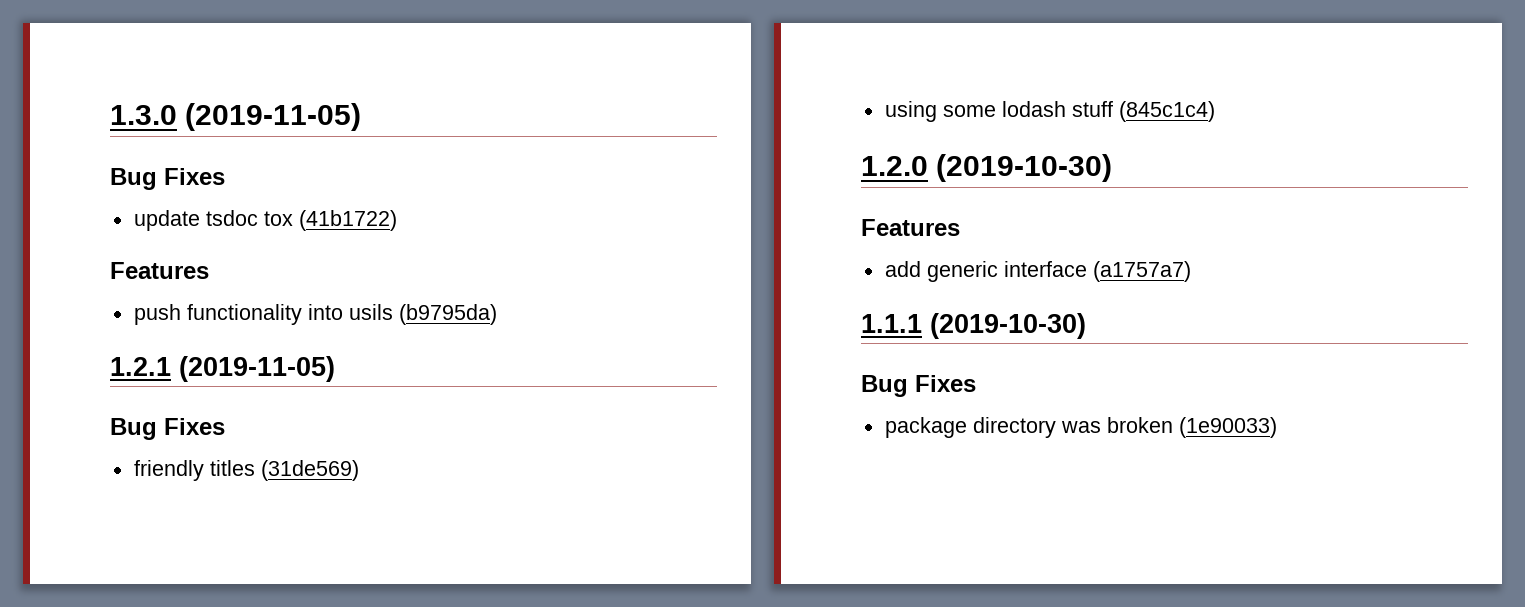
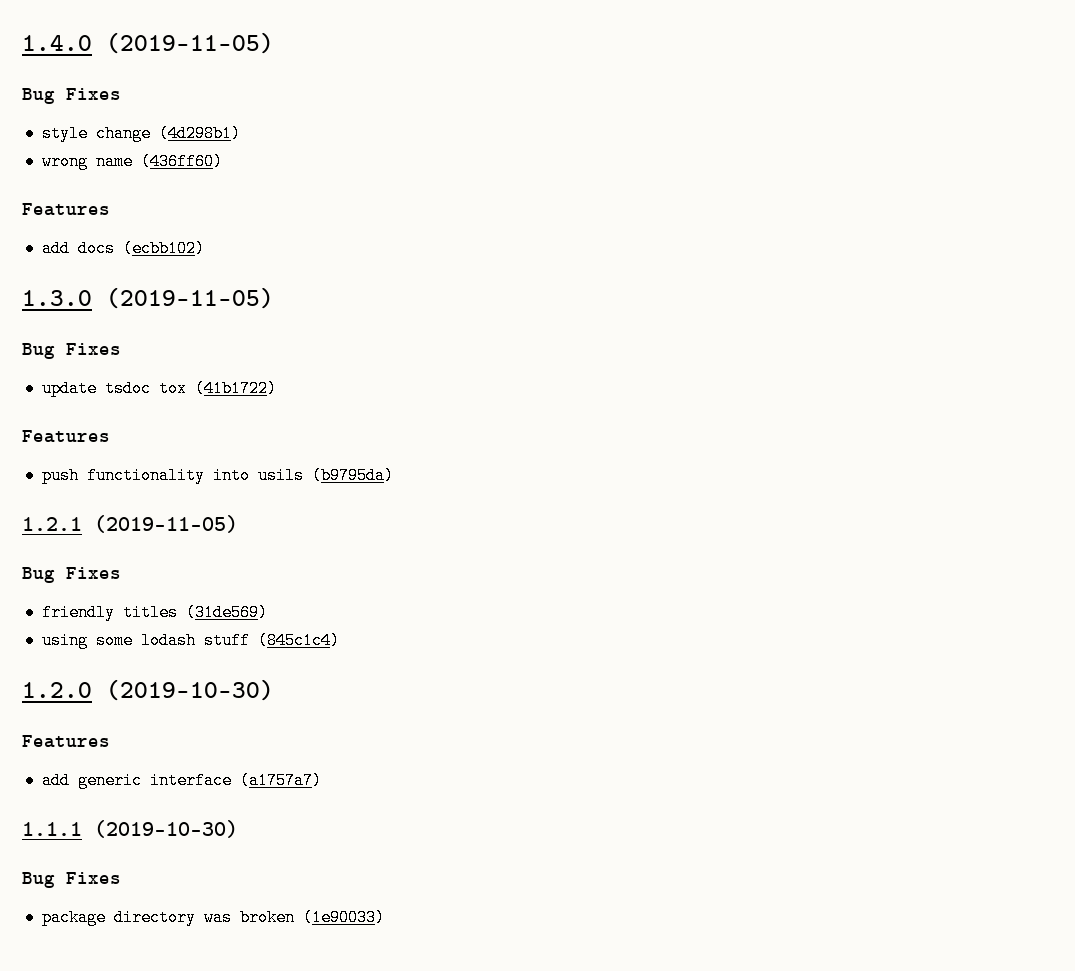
+ 1.4.0 (2019-11-05)
+ Bug Fixes
+ style change (4d298b1)
+ wrong name (436ff60)
+ Features
+ add docs (ecbb102)

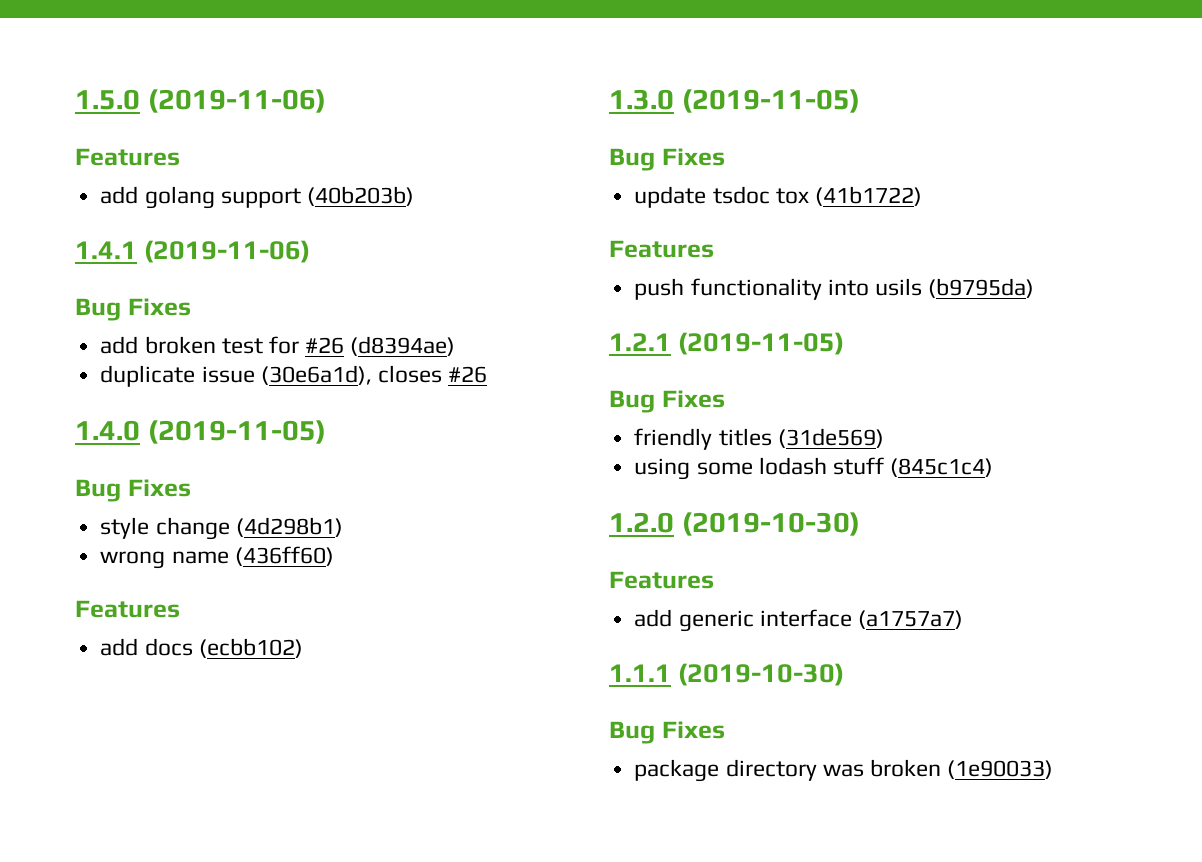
+ 1.5.0 (2019-11-06)
+ Features
+ add golang support (40b203b)
+ 1.4.1 (2019-11-06)
+ Bug Fixes
+ add broken test for #26 (d8394ae)
+ duplicate issue (30e6a1d), closes #26

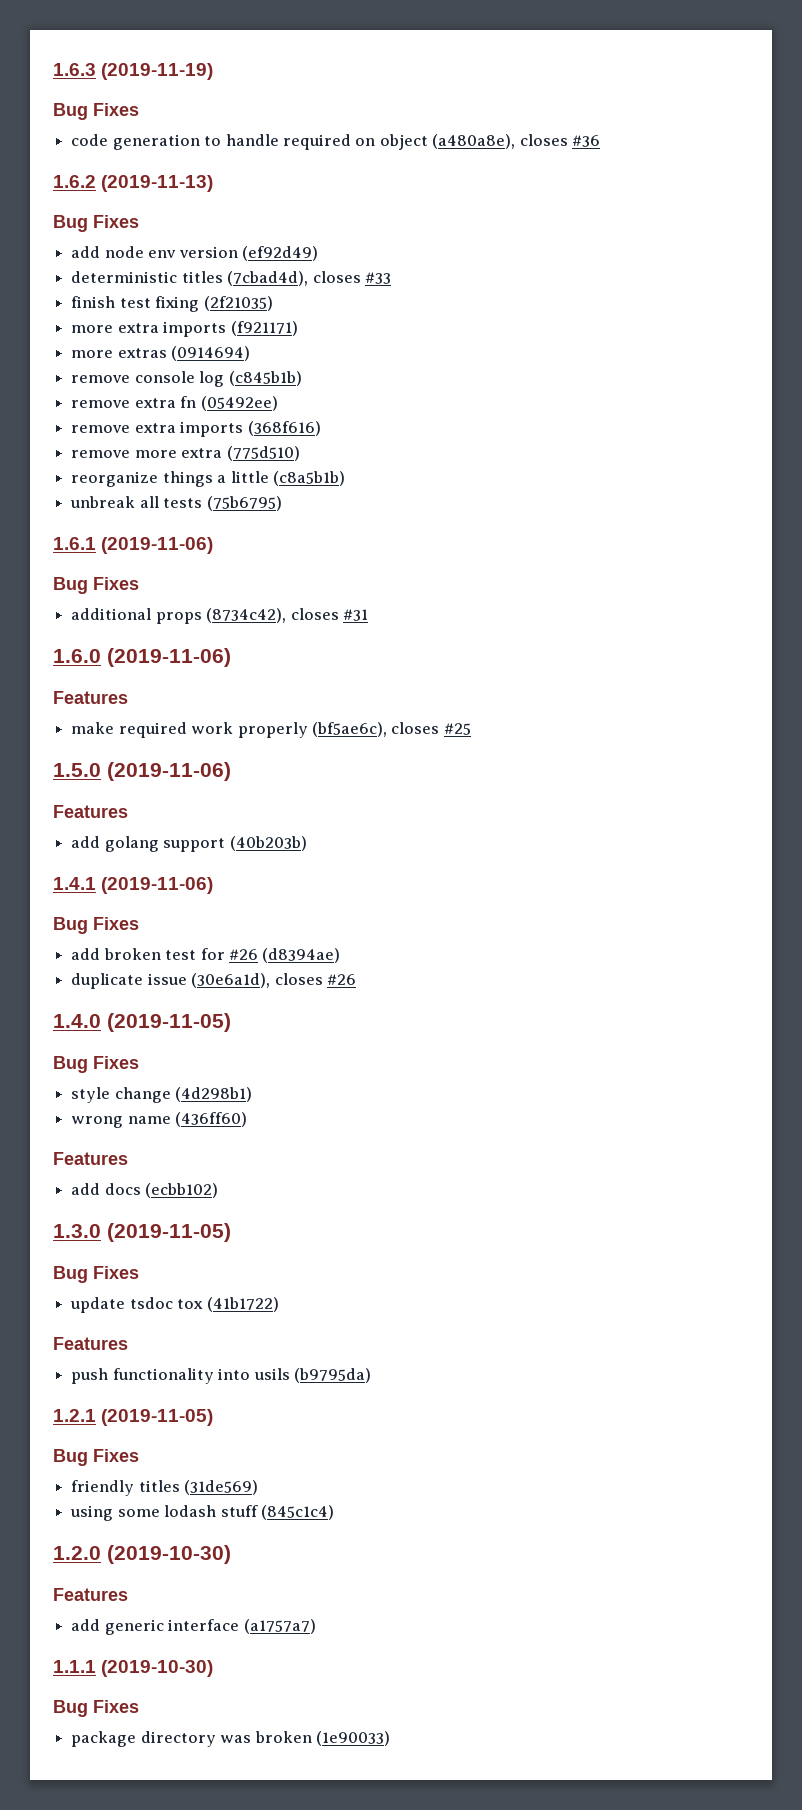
+ 1.6.3 (2019-11-19)
+ Bug Fixes
+ code generation to handle required on object (a480a8e), closes #36
+ 1.6.2 (2019-11-13)
+ Bug Fixes
+ add node env version (ef92d49)
+ deterministic titles (7cbad4d), closes #33
+ finish test fixing (2f21035)
+ more extra imports (f921171)
+ more extras (0914694)
+ remove console log (c845b1b)
+ remove extra fn (05492ee)
+ remove extra imports (368f616)
+ remove more extra (775d510)
+ reorganize things a little (c8a5b1b)
+ unbreak all tests (75b6795)
+ 1.6.1 (2019-11-06)
+ Bug Fixes
+ additional props (8734c42), closes #31
+ 1.6.0 (2019-11-06)
+ Features
+ make required work properly (bf5ae6c), closes #25

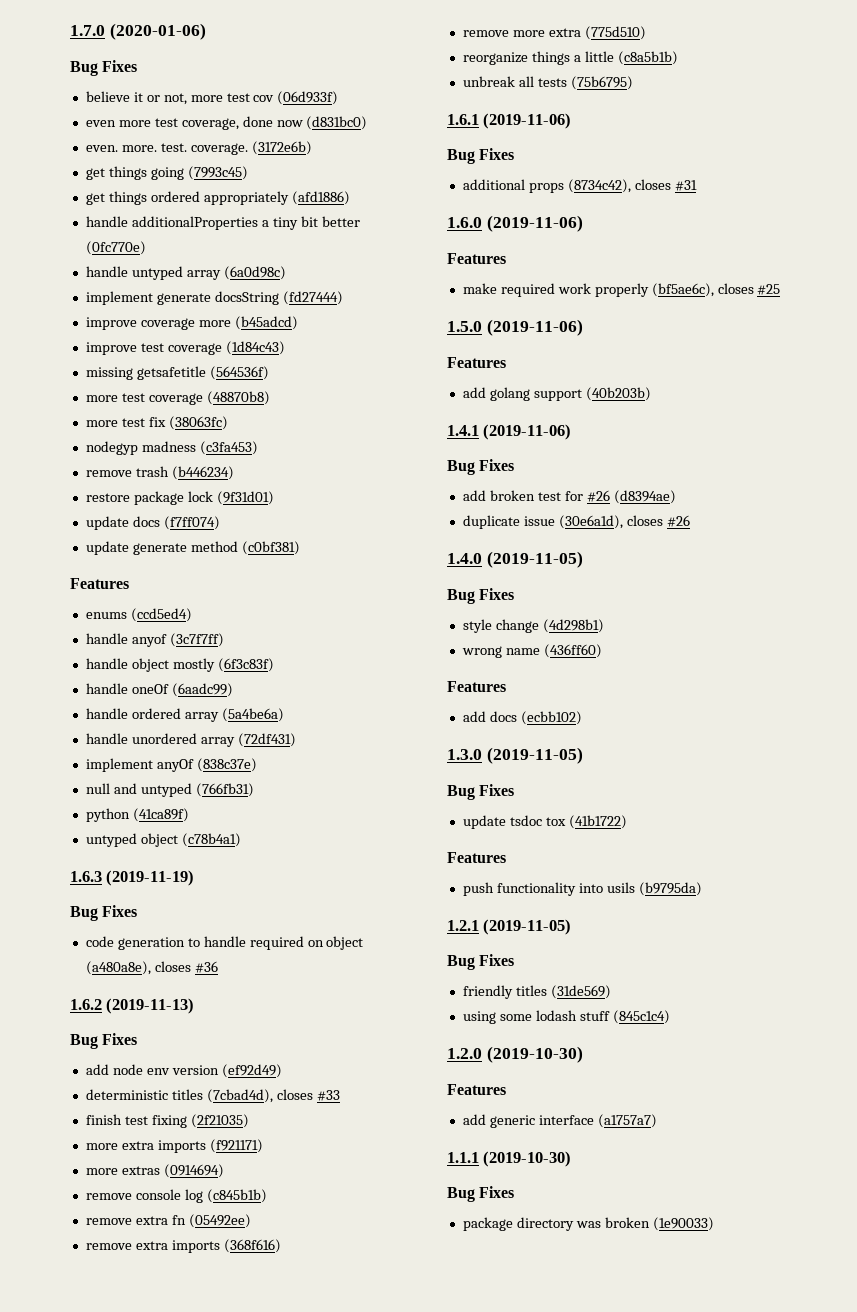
+ 1.7.0 (2020-01-06)
+ Bug Fixes
+ believe it or not, more test cov (06d933f)
+ even more test coverage, done now (d831bc0)
+ even. more. test. coverage. (3172e6b)
+ get things going (7993c45)
+ get things ordered appropriately (afd1886)
+ handle additionalProperties a tiny bit better (0fc770e)
+ handle untyped array (6a0d98c)
+ implement generate docsString (fd27444)
+ improve coverage more (b45adcd)
+ improve test coverage (1d84c43)
+ missing getsafetitle (564536f)
+ more test coverage (48870b8)
+ more test fix (38063fc)
+ nodegyp madness (c3fa453)
+ remove trash (b446234)
+ restore package lock (9f31d01)
+ update docs (f7ff074)
+ update generate method (c0bf381)
+ Features
+ enums (ccd5ed4)
+ handle anyof (3c7f7ff)
+ handle object mostly (6f3c83f)
+ handle oneOf (6aadc99)
+ handle ordered array (5a4be6a)
+ handle unordered array (72df431)
+ implement anyOf (838c37e)
+ null and untyped (766fb31)
+ python (41ca89f)
+ untyped object (c78b4a1)

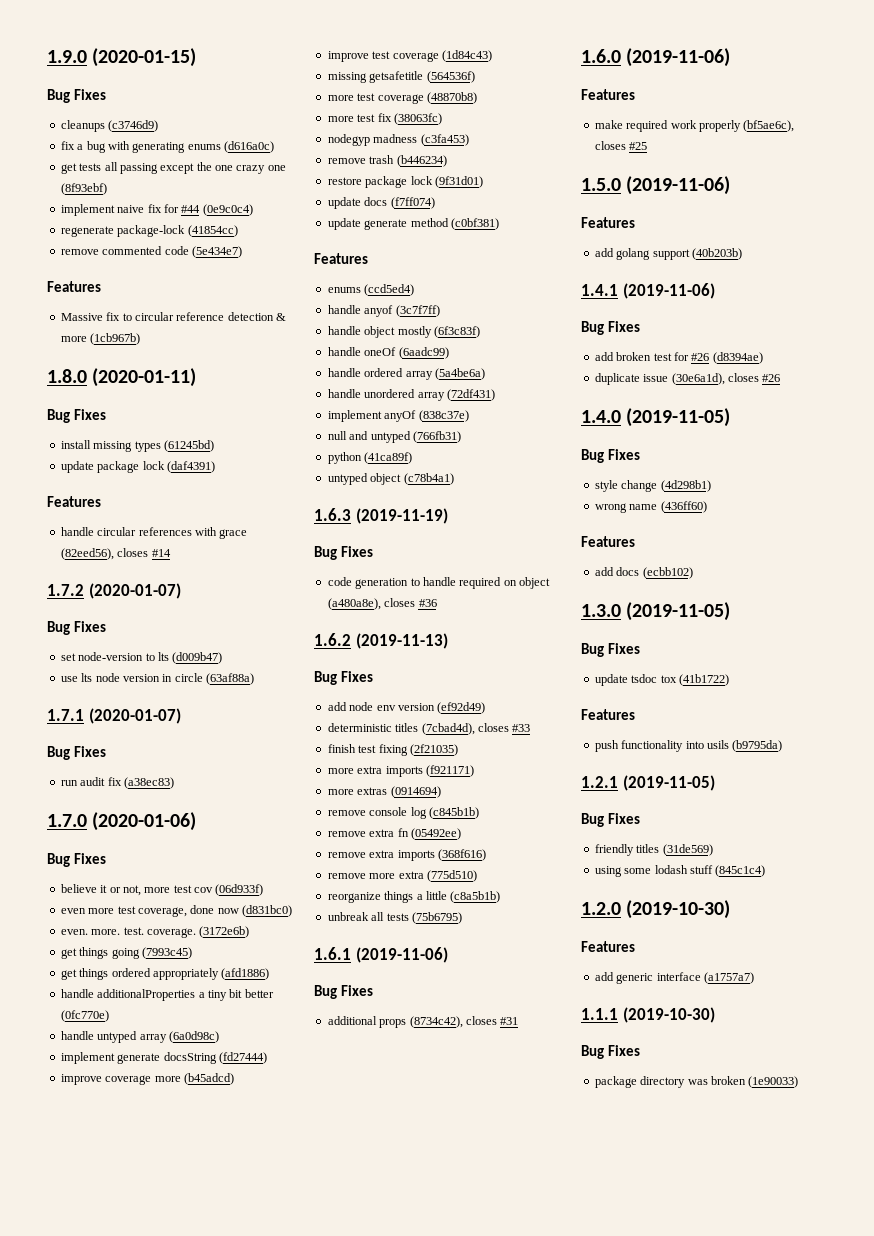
+ 1.9.0 (2020-01-15)
+ Bug Fixes
+ cleanups (c3746d9)
+ fix a bug with generating enums (d616a0c)
+ get tests all passing except the one crazy one (8f93ebf)
+ implement naive fix for #44 (0e9c0c4)
+ regenerate package-lock (41854cc)
+ remove commented code (5e434e7)
+ Features
+ Massive fix to circular reference detection & more (1cb967b)
+ 1.8.0 (2020-01-11)
+ Bug Fixes
+ install missing types (61245bd)
+ update package lock (daf4391)
+ Features
+ handle circular references with grace (82eed56), closes #14
+ 1.7.2 (2020-01-07)
+ Bug Fixes
+ set node-version to lts (d009b47)
+ use lts node version in circle (63af88a)
+ 1.7.1 (2020-01-07)
+ Bug Fixes
+ run audit fix (a38ec83)

